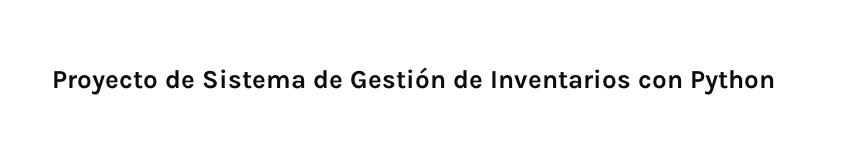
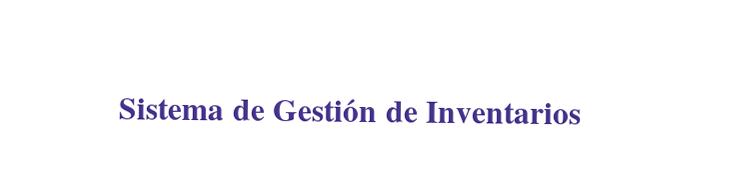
- Proyecto de Sistema de Gestión de Inventarios con Python
+ Sistema de Gestión de Inventarios

